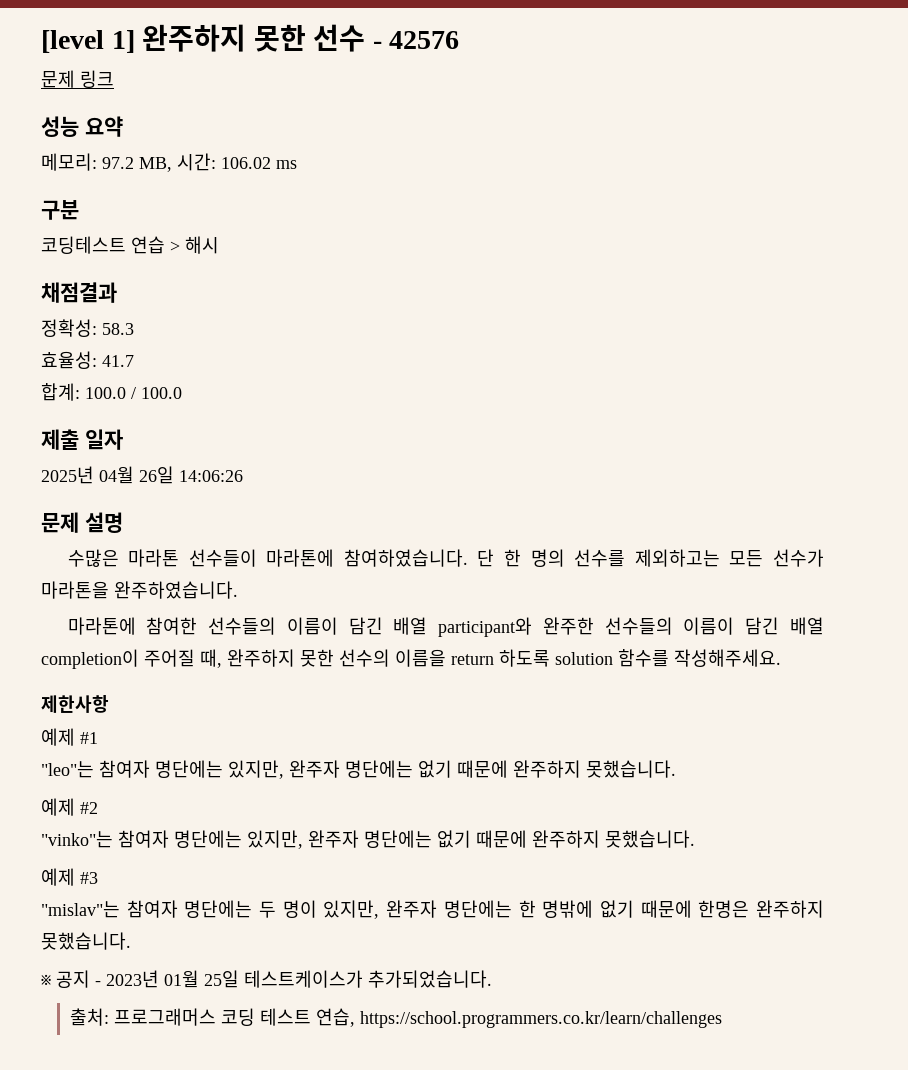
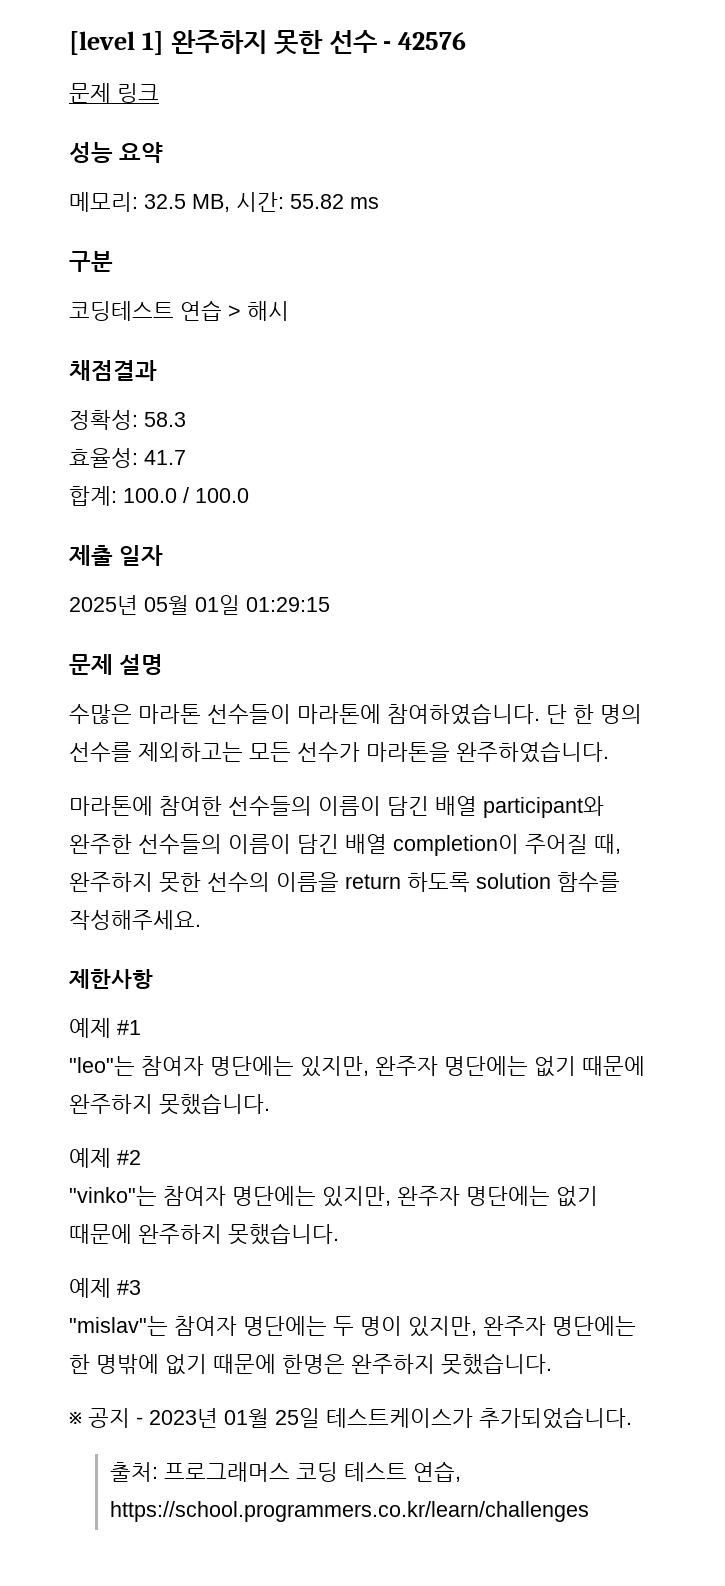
- 메모리: 97.2 MB, 시간: 106.02 ms
+ 메모리: 32.5 MB, 시간: 55.82 ms
- 2025년 04월 26일 14:06:26
+ 2025년 05월 01일 01:29:15

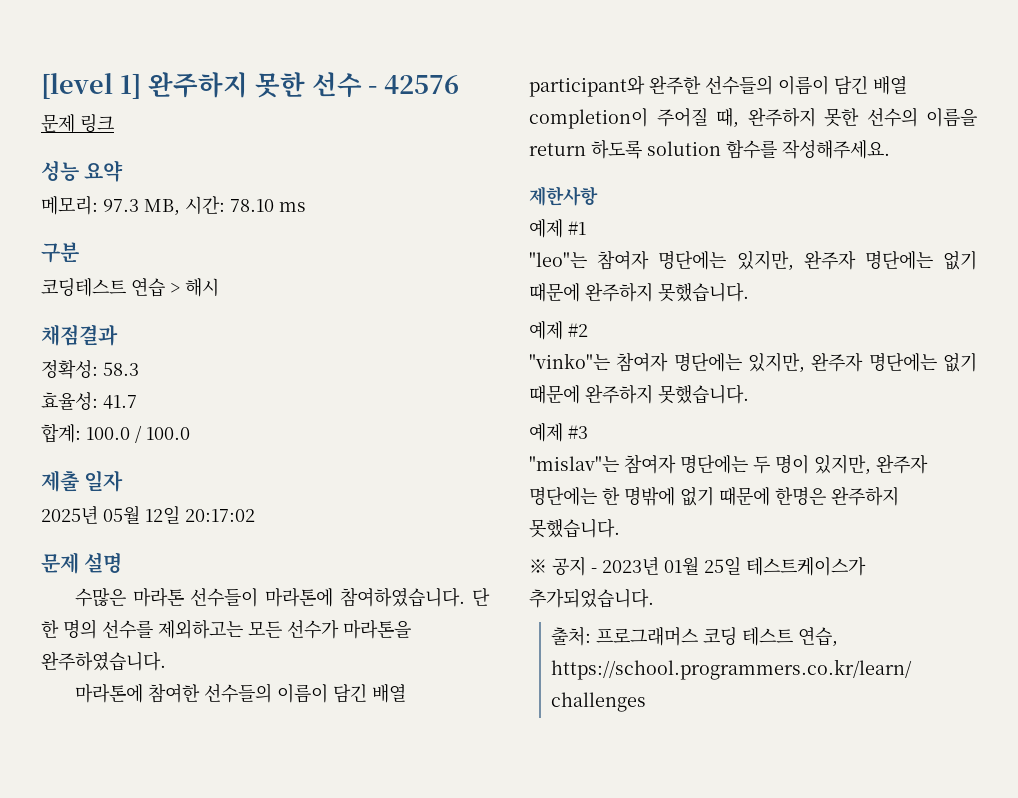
- 메모리: 32.5 MB, 시간: 55.82 ms
+ 메모리: 97.3 MB, 시간: 78.10 ms
- 2025년 05월 01일 01:29:15
+ 2025년 05월 12일 20:17:02

